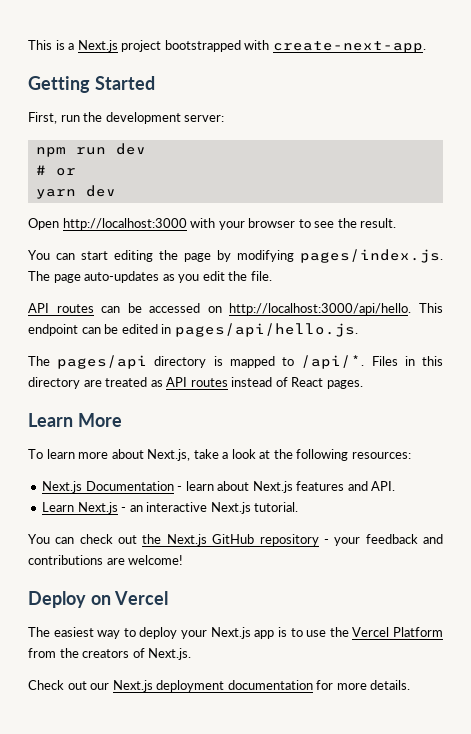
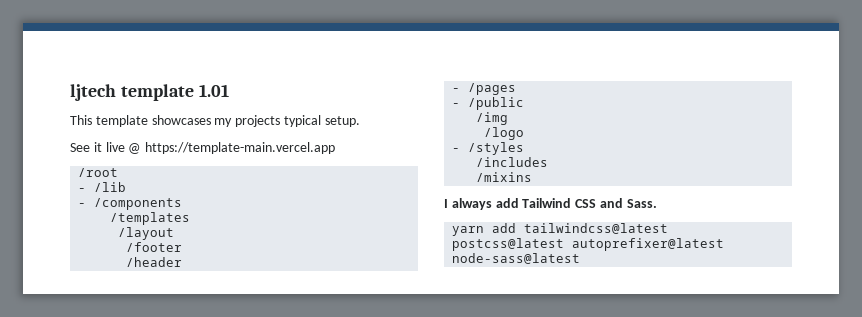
- This is a Next.js project bootstrapped with create-next-app.
- Getting Started
- First, run the development server:
- npm run dev
- # or
- yarn dev
- Open http://localhost:3000 with your browser to see the result.
- You can start editing the page by modifying pages/index.js. The page auto-updates as you edit the file.
- API routes can be accessed on http://localhost:3000/api/hello. This endpoint can be edited in pages/api/hello.js.
- The pages/api directory is mapped to /api/*. Files in this directory are treated as API routes instead of React pages.
- Learn More
- To learn more about Next.js, take a look at the following resources:
- Next.js Documentation - learn about Next.js features and API.
- Learn Next.js - an interactive Next.js tutorial.
- You can check out the Next.js GitHub repository - your feedback and contributions are welcome!
- Deploy on Vercel
- The easiest way to deploy your Next.js app is to use the Vercel Platform from the creators of Next.js.
- Check out our Next.js deployment documentation for more details.
+ ljtech template 1.01
+ This template showcases my projects typical setup.
+ See it live @ https://template-main.vercel.app
+ /root
+ - /lib
+ - /components
+ /templates
+ /layout
+ /footer
+ /header
+ - /pages
+ - /public
+ /img
+ /logo
+ - /styles
+ /includes
+ /mixins
+ I always add Tailwind CSS and Sass.
+ yarn add tailwindcss@latest postcss@latest autoprefixer@latest node-sass@latest

